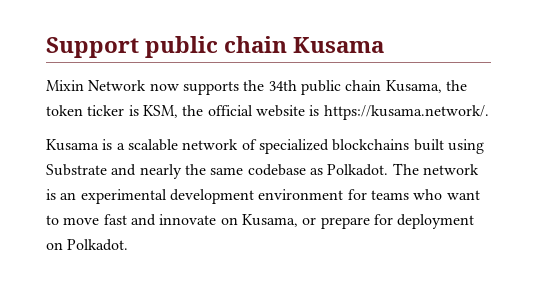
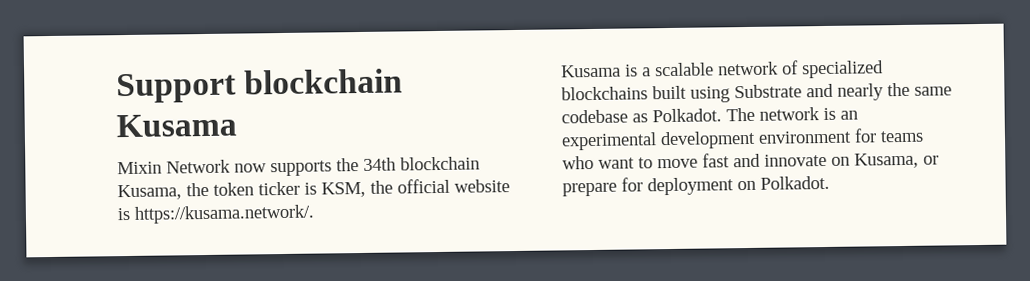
- Support public chain Kusama
+ Support blockchain Kusama
- Mixin Network now supports the 34th public chain Kusama, the token ticker is KSM, the official website is https://kusama.network/.
+ Mixin Network now supports the 34th blockchain Kusama, the token ticker is KSM, the official website is https://kusama.network/.

